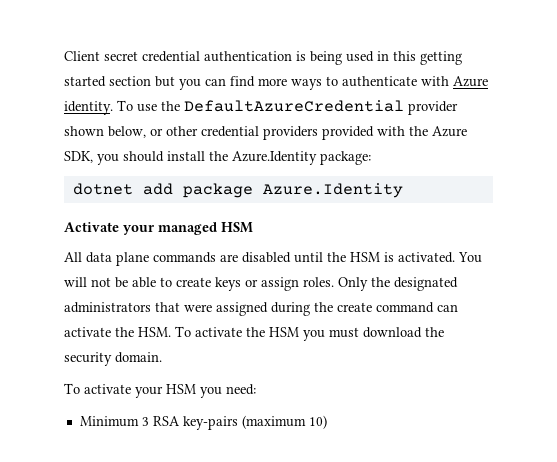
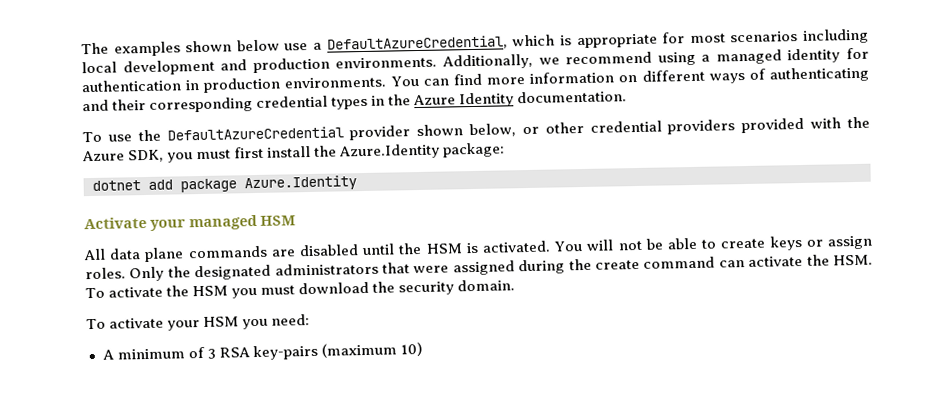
- Client secret credential authentication is being used in this getting started section but you can find more ways to authenticate with Azure identity. To use the DefaultAzureCredential provider shown below, or other credential providers provided with the Azure SDK, you should install the Azure.Identity package:
+ The examples shown below use a DefaultAzureCredential, which is appropriate for most scenarios including local development and production environments. Additionally, we recommend using a managed identity for authentication in production environments. You can find more information on different ways of authenticating and their corresponding credential types in the Azure Identity documentation.
+ To use the DefaultAzureCredential provider shown below, or other credential providers provided with the Azure SDK, you must first install the Azure.Identity package:
- Minimum 3 RSA key-pairs (maximum 10)
+ A minimum of 3 RSA key-pairs (maximum 10)

